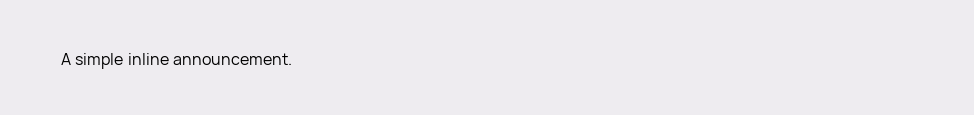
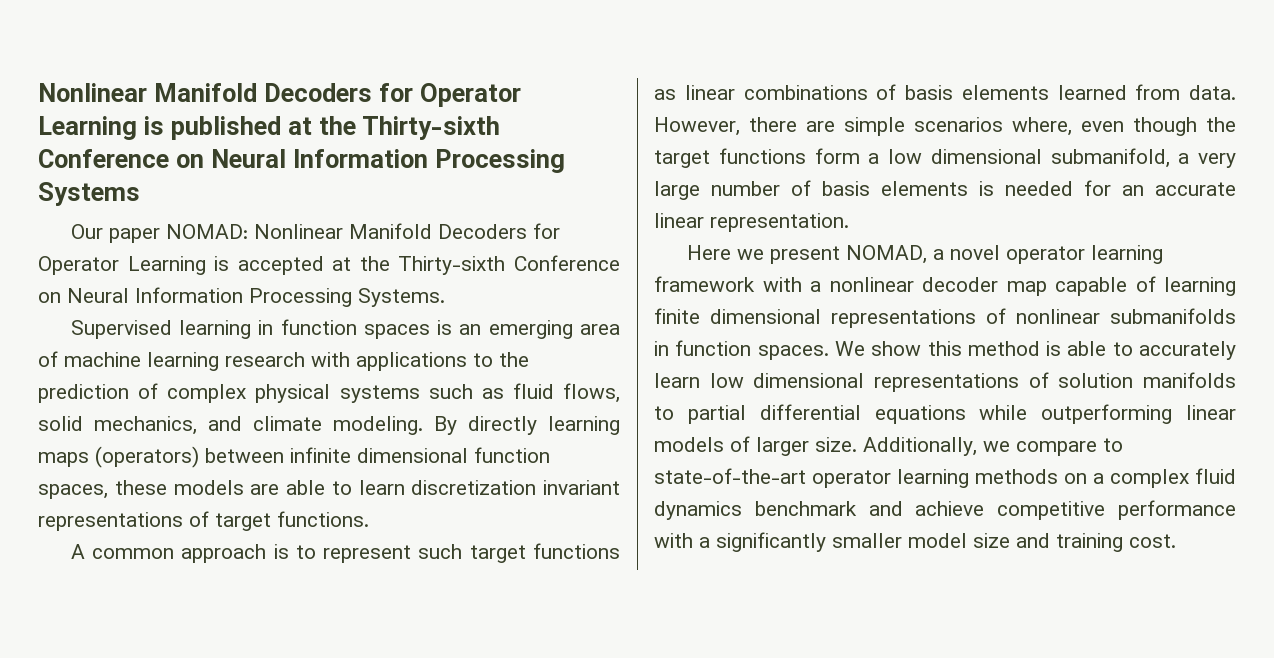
- A simple inline announcement.
+ Nonlinear Manifold Decoders for Operator Learning is published at the Thirty-sixth Conference on Neural Information Processing Systems
+ Our paper NOMAD: Nonlinear Manifold Decoders for Operator Learning is accepted at the Thirty-sixth Conference on Neural Information Processing Systems.
+ Supervised learning in function spaces is an emerging area of machine learning research with applications to the prediction of complex physical systems such as fluid flows, solid mechanics, and climate modeling. By directly learning maps (operators) between infinite dimensional function spaces, these models are able to learn discretization invariant representations of target functions.
+ A common approach is to represent such target functions as linear combinations of basis elements learned from data. However, there are simple scenarios where, even though the target functions form a low dimensional submanifold, a very large number of basis elements is needed for an accurate linear representation.
+ Here we present NOMAD, a novel operator learning framework with a nonlinear decoder map capable of learning finite dimensional representations of nonlinear submanifolds in function spaces. We show this method is able to accurately learn low dimensional representations of solution manifolds to partial differential equations while outperforming linear models of larger size. Additionally, we compare to state-of-the-art operator learning methods on a complex fluid dynamics benchmark and achieve competitive performance with a significantly smaller model size and training cost.

